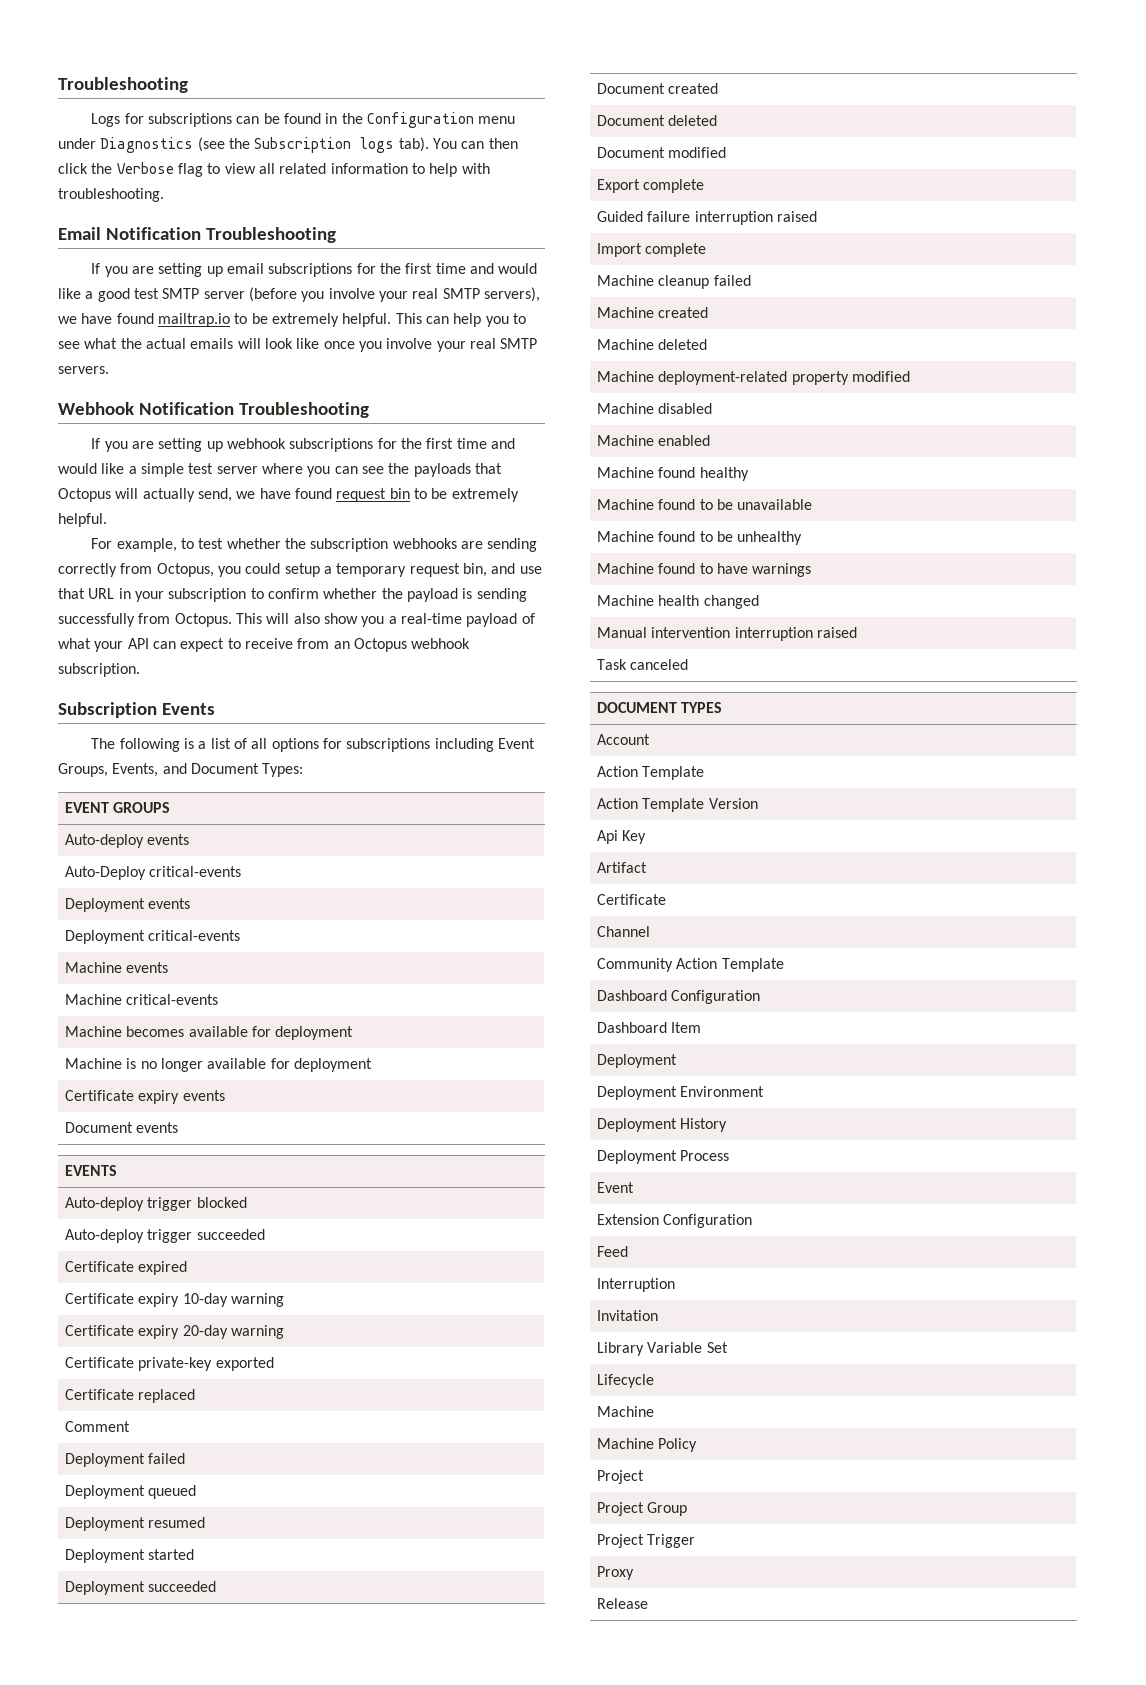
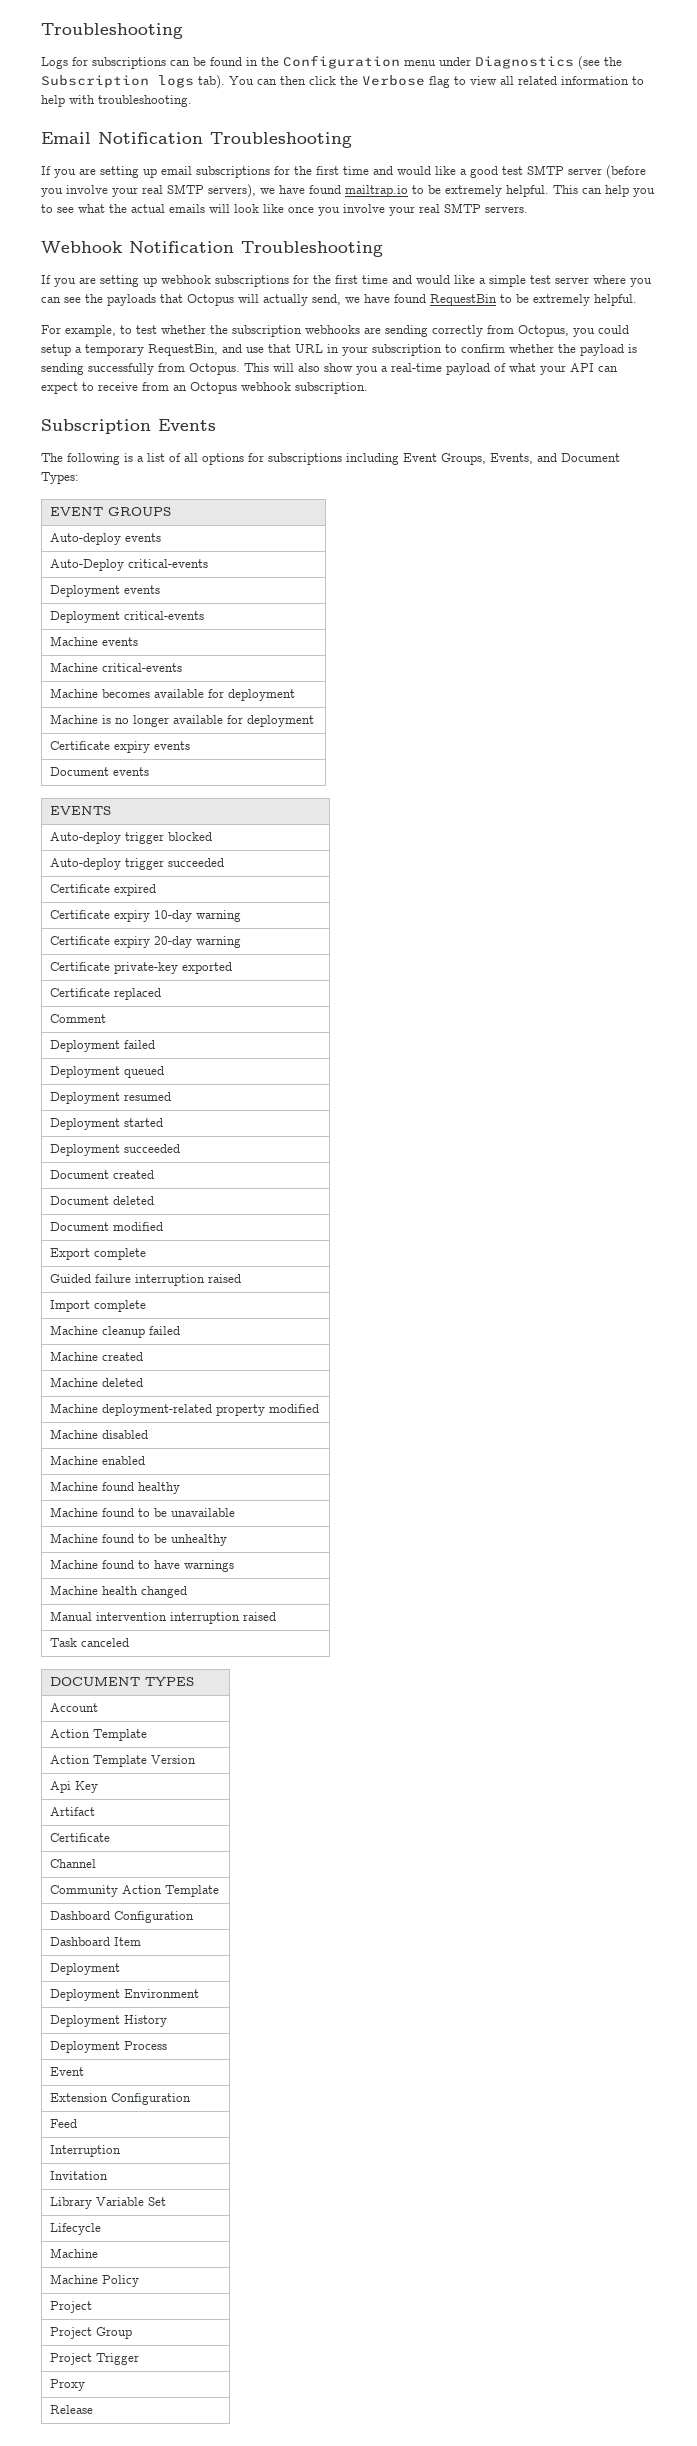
- If you are setting up webhook subscriptions for the first time and would like a simple test server where you can see the payloads that Octopus will actually send, we have found request bin to be extremely helpful.
+ If you are setting up webhook subscriptions for the first time and would like a simple test server where you can see the payloads that Octopus will actually send, we have found RequestBin to be extremely helpful.
- For example, to test whether the subscription webhooks are sending correctly from Octopus, you could setup a temporary request bin, and use that URL in your subscription to confirm whether the payload is sending successfully from Octopus.
+ For example, to test whether the subscription webhooks are sending correctly from Octopus, you could setup a temporary RequestBin, and use that URL in your subscription to confirm whether the payload is sending successfully from Octopus.

